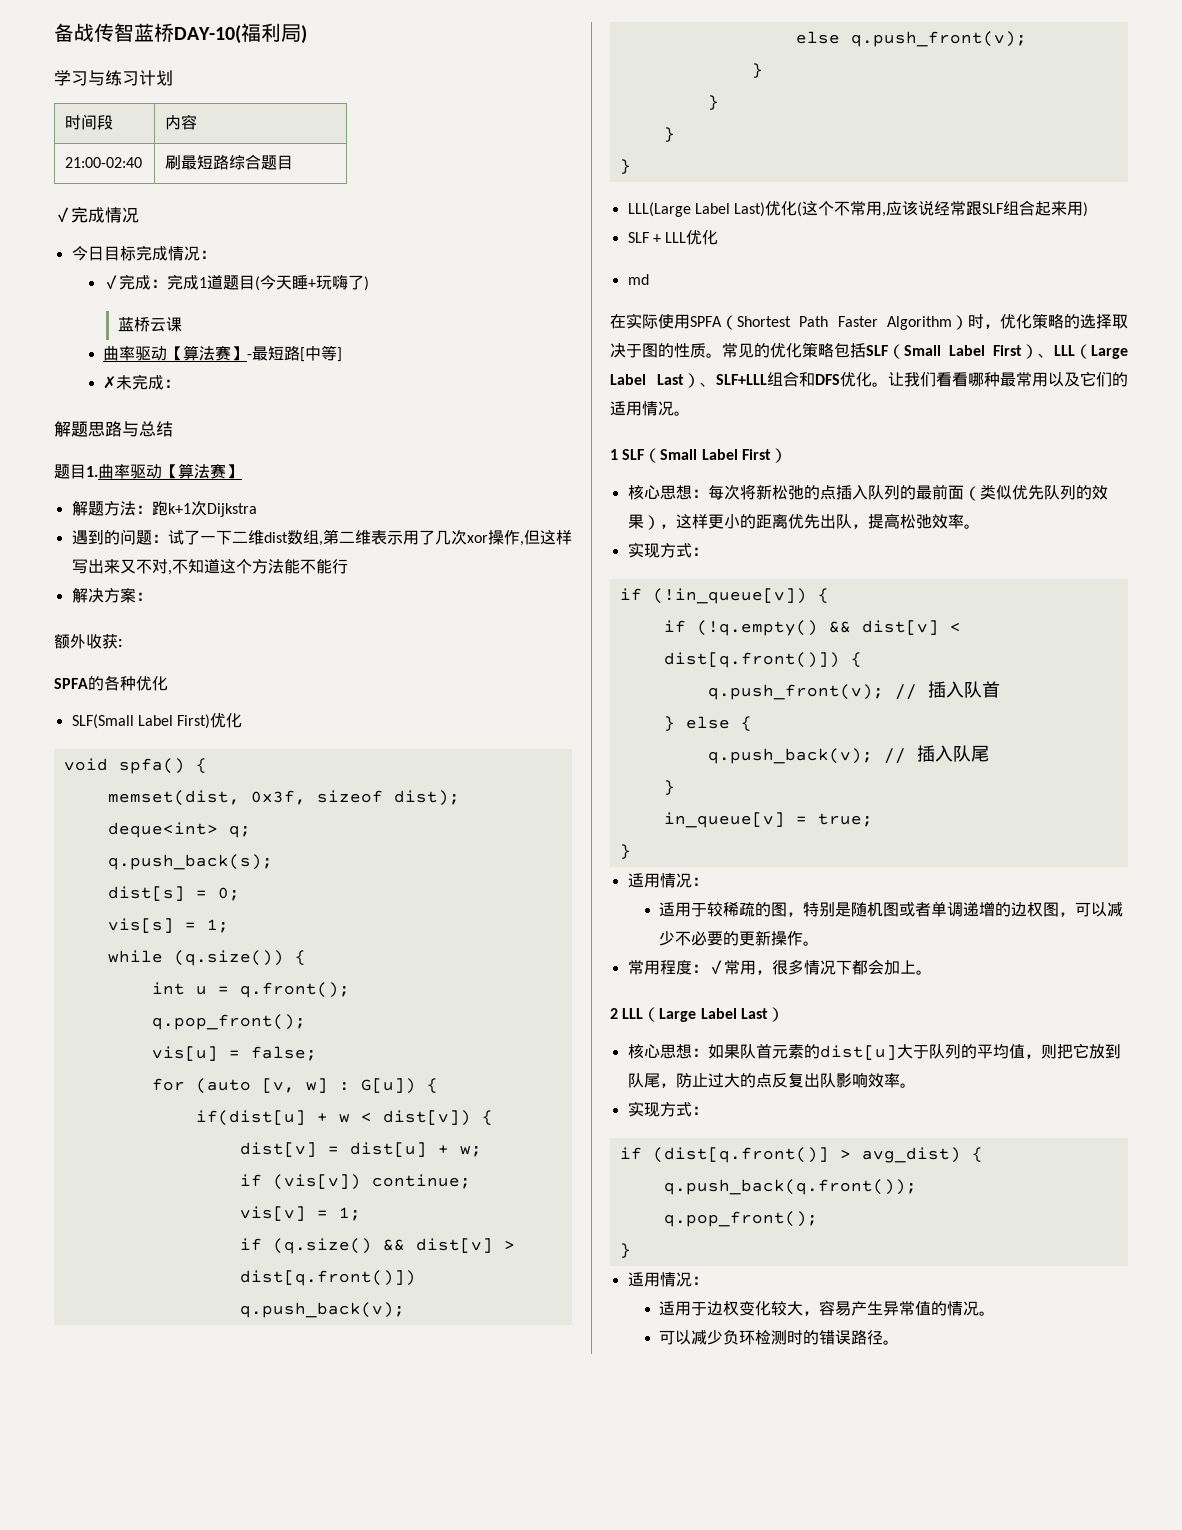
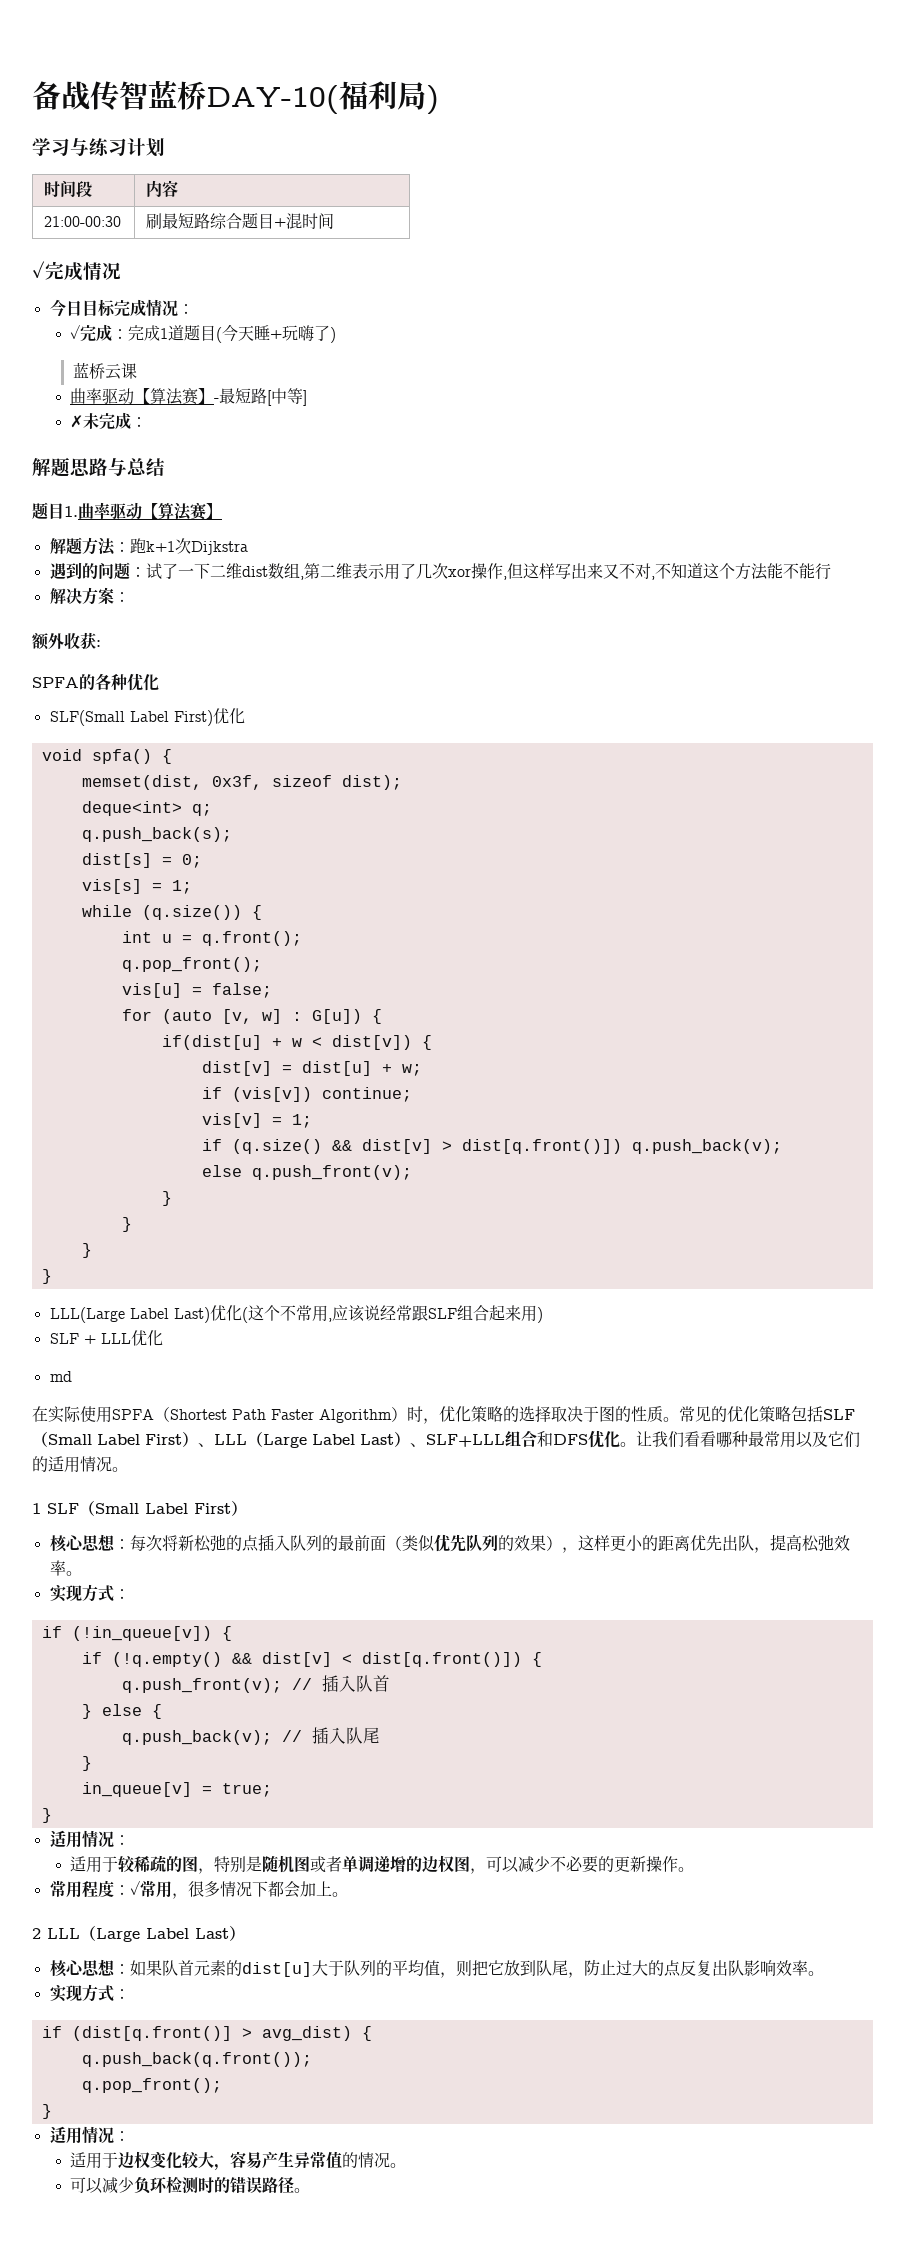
- 21:00-02:40 | 刷最短路综合题目
+ 21:00-00:30 | 刷最短路综合题目+混时间

